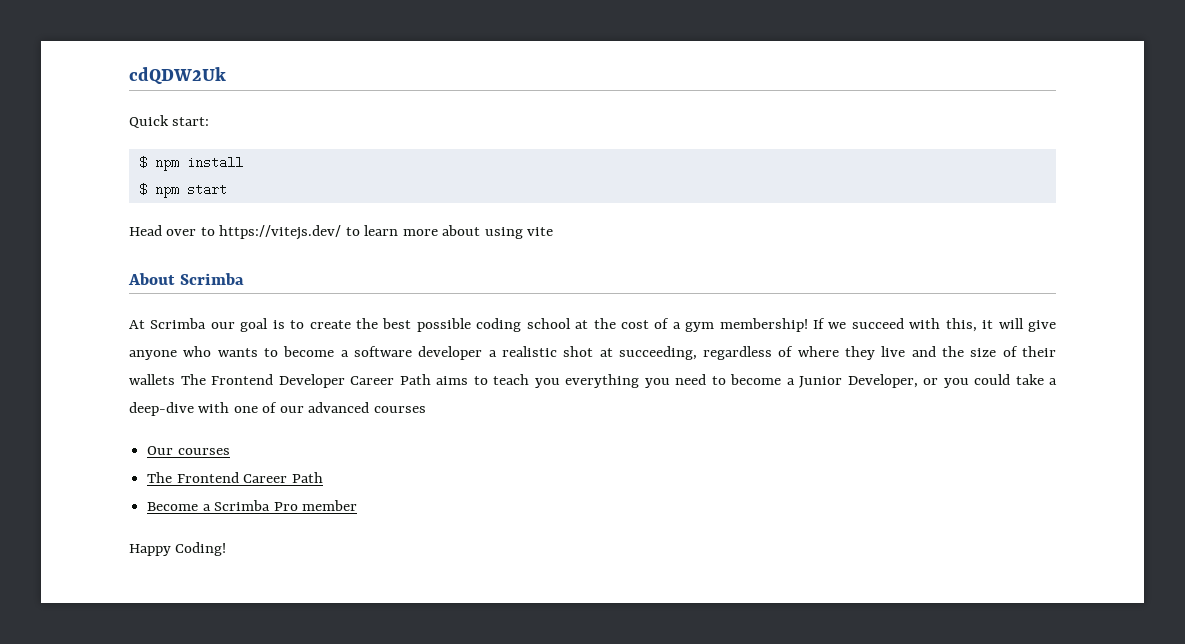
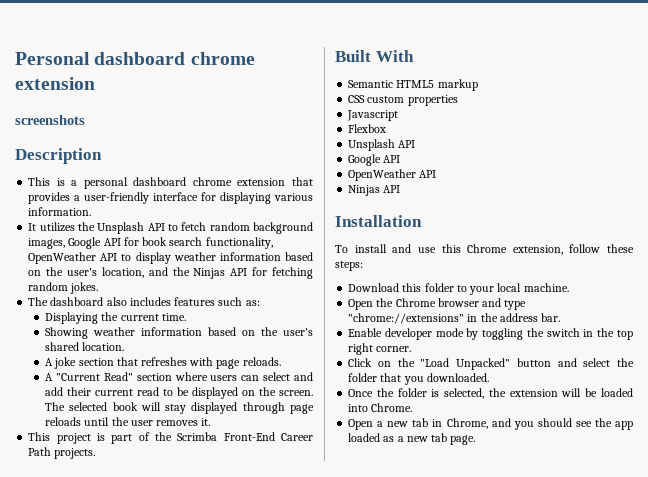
- cdQDW2Uk
- Quick start:
- $ npm install
- $ npm start
- Head over to https://vitejs.dev/ to learn more about using vite
- About Scrimba
- At Scrimba our goal is to create the best possible coding school at the cost of a gym membership! If we succeed with this, it will give anyone who wants to become a software developer a realistic shot at succeeding, regardless of where they live and the size of their wallets The Frontend Developer Career Path aims to teach you everything you need to become a Junior Developer, or you could take a deep-dive with one of our advanced courses
- Our courses
- The Frontend Career Path
- Become a Scrimba Pro member
- Happy Coding!
+ Personal dashboard chrome extension
+ screenshots
+ Description
+ This is a personal dashboard chrome extension that provides a user-friendly interface for displaying various information.
+ It utilizes the Unsplash API to fetch random background images, Google API for book search functionality, OpenWeather API to display weather information based on the user's location, and the Ninjas API for fetching random jokes.
+ The dashboard also includes features such as:
+ Displaying the current time.
+ Showing weather information based on the user's shared location.
+ A joke section that refreshes with page reloads.
+ A "Current Read" section where users can select and add their current read to be displayed on the screen. The selected book will stay displayed through page reloads until the user removes it.
+ This project is part of the Scrimba Front-End Career Path projects.
+ Built With
+ Semantic HTML5 markup
+ CSS custom properties
+ Javascript
+ Flexbox
+ Unsplash API
+ Google API
+ OpenWeather API
+ Ninjas API
+ Installation
+ To install and use this Chrome extension, follow these steps:
+ Download this folder to your local machine.
+ Open the Chrome browser and type "chrome://extensions" in the address bar.
+ Enable developer mode by toggling the switch in the top right corner.
+ Click on the "Load Unpacked" button and select the folder that you downloaded.
+ Once the folder is selected, the extension will be loaded into Chrome.
+ Open a new tab in Chrome, and you should see the app loaded as a new tab page.

